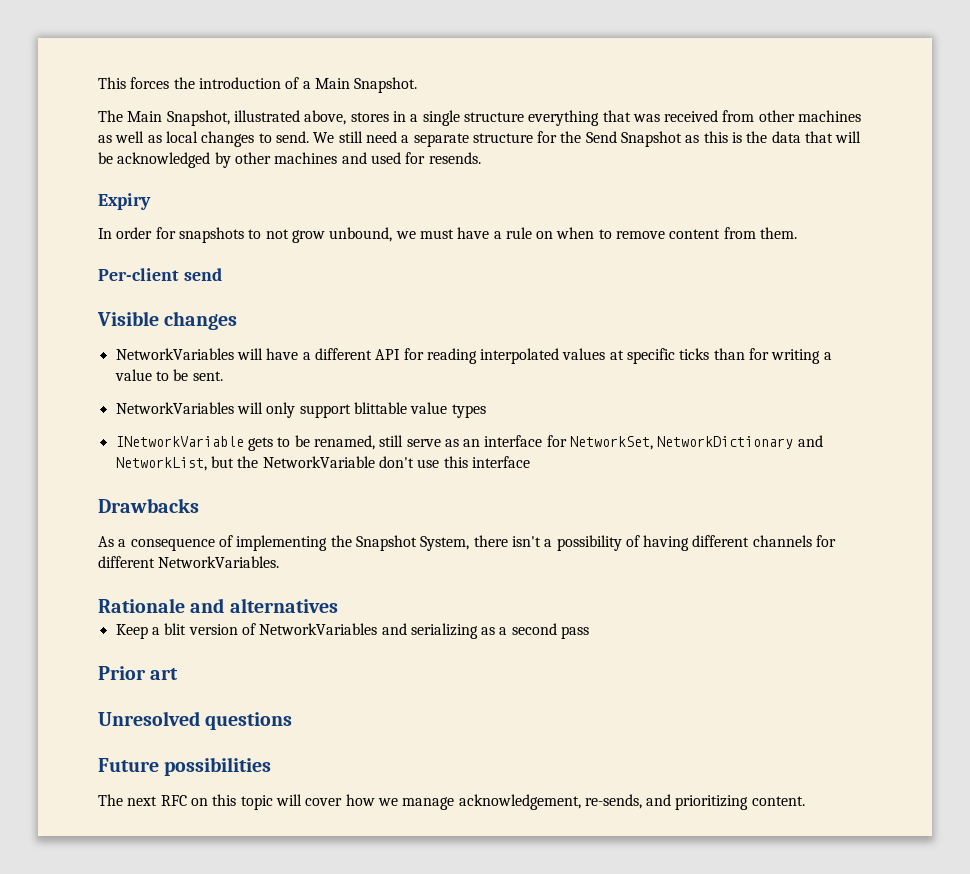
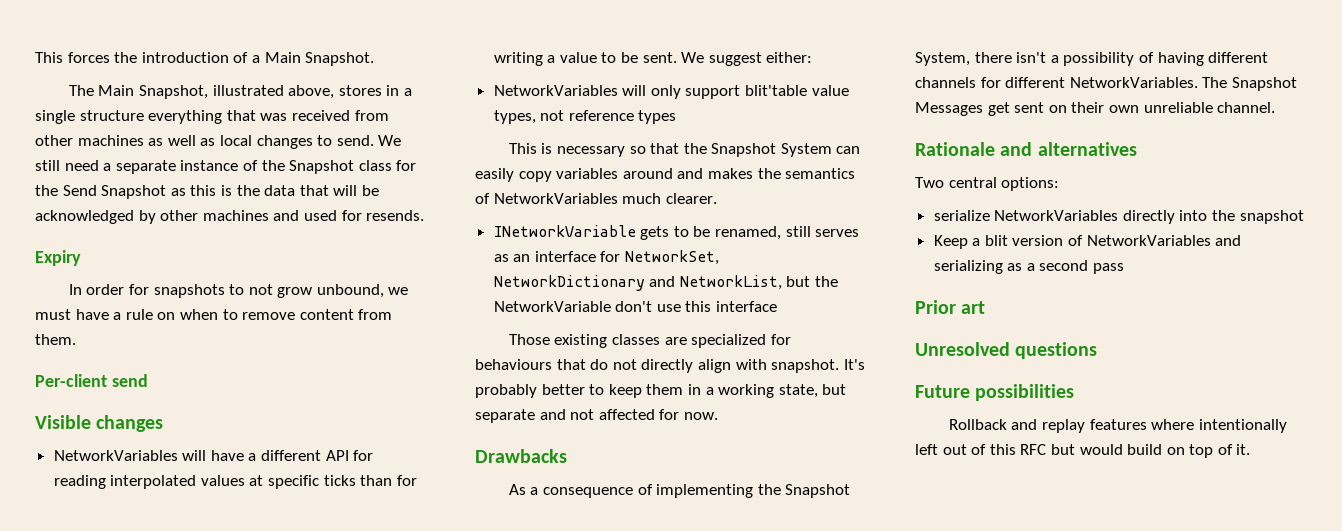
- We still need a separate structure for the Send Snapshot as this is the data that will be acknowledged by other machines and used for resends.
+ We still need a separate instance of the Snapshot class for the Send Snapshot as this is the data that will be acknowledged by other machines and used for resends.
+ We suggest either:
- NetworkVariables will only support blittable value types
+ NetworkVariables will only support blit'table value types, not reference types
+ This is necessary so that the Snapshot System can easily copy variables around and makes the semantics of NetworkVariables much clearer.
- INetworkVariable gets to be renamed, still serve as an interface for NetworkSet, NetworkDictionary and NetworkList, but the NetworkVariable don't use this interface
+ INetworkVariable gets to be renamed, still serves as an interface for NetworkSet, NetworkDictionary and NetworkList, but the NetworkVariable don't use this interface
+ Those existing classes are specialized for behaviours that do not directly align with snapshot. It's probably better to keep them in a working state, but separate and not affected for now.
- As a consequence of implementing the Snapshot System, there isn't a possibility of having different channels for different NetworkVariables.
+ As a consequence of implementing the Snapshot System, there isn't a possibility of having different channels for different NetworkVariables. The Snapshot Messages get sent on their own unreliable channel.
  Rationale and alternatives
+ Two central options:
+ serialize NetworkVariables directly into the snapshot
- The next RFC on this topic will cover how we manage acknowledgement, re-sends, and prioritizing content.
+ Rollback and replay features where intentionally left out of this RFC but would build on top of it.

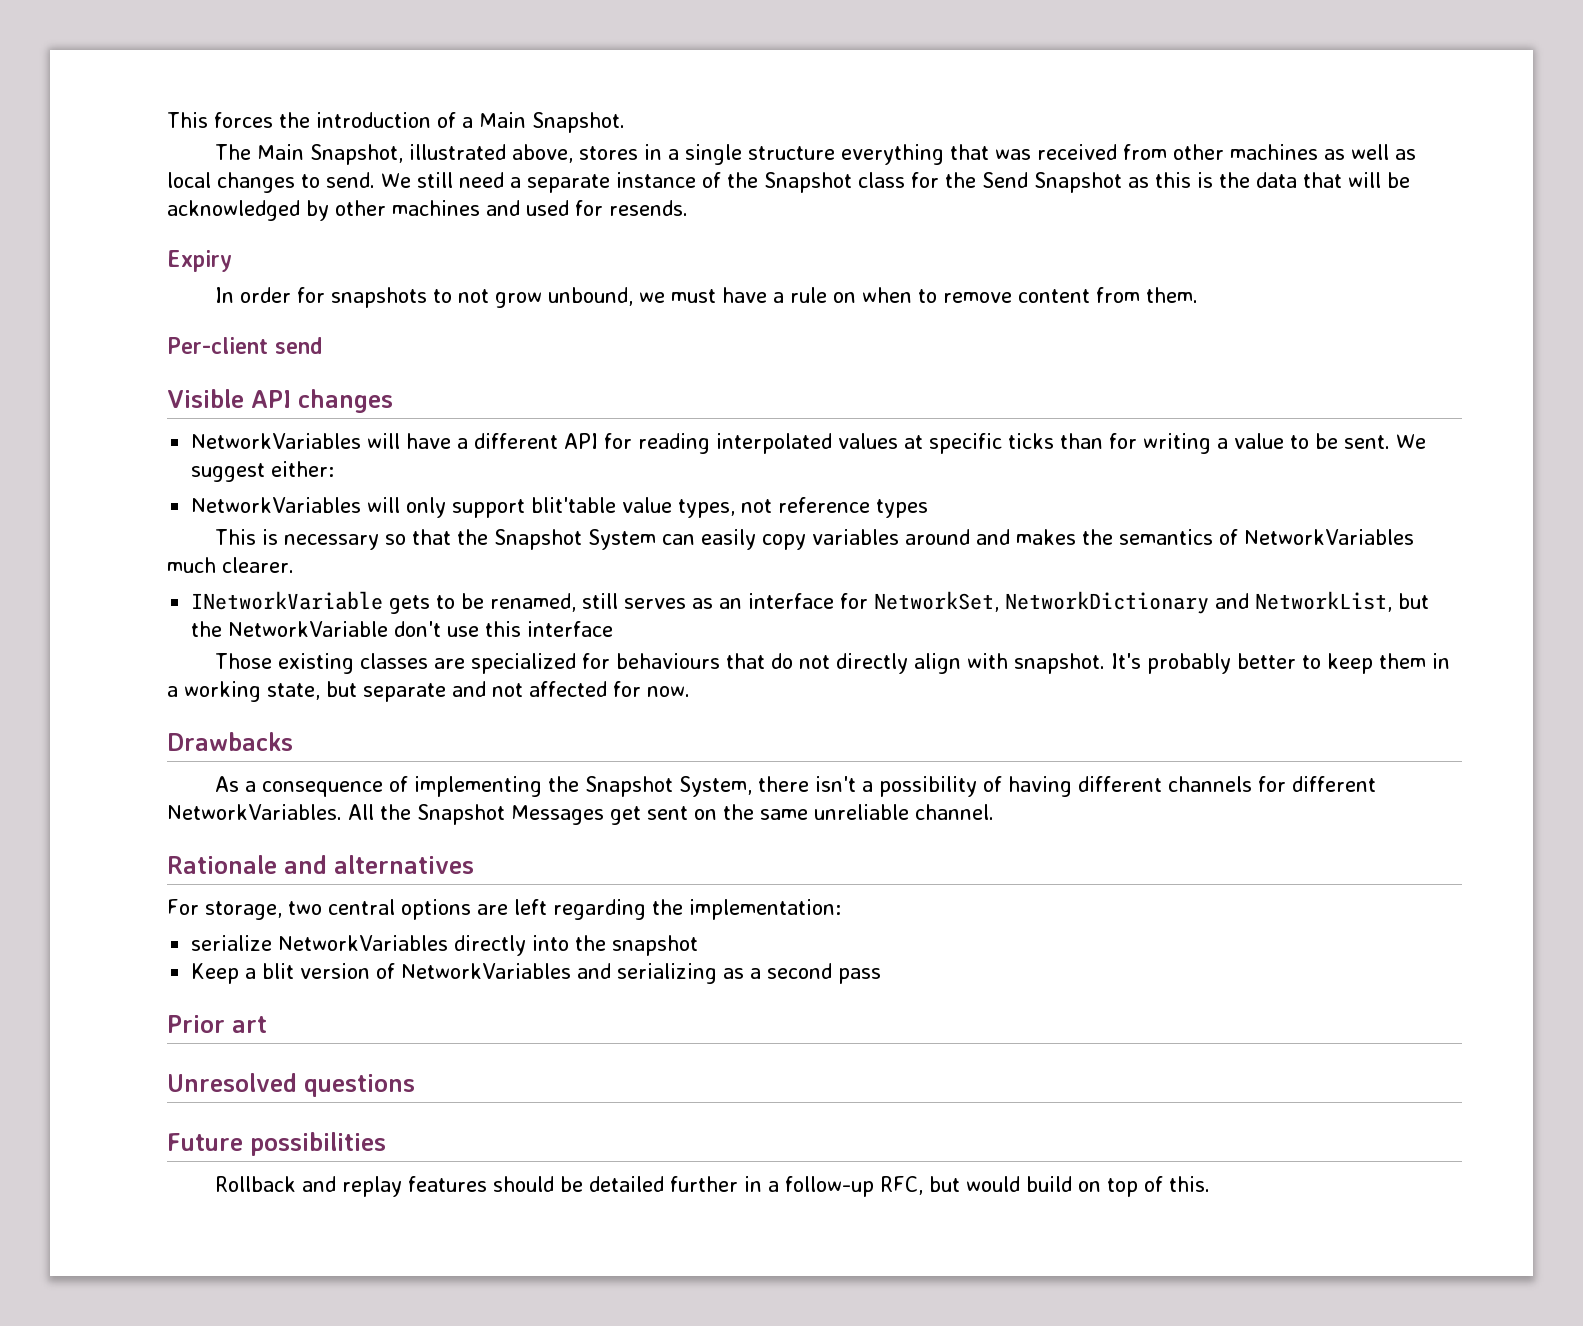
- Visible changes
+ Visible API changes
- The Snapshot Messages get sent on their own unreliable channel.
+ All the Snapshot Messages get sent on the same unreliable channel.
- Two central options:
+ For storage, two central options are left regarding the implementation:
- Rollback and replay features where intentionally left out of this RFC but would build on top of it.
+ Rollback and replay features should be detailed further in a follow-up RFC, but would build on top of this.

